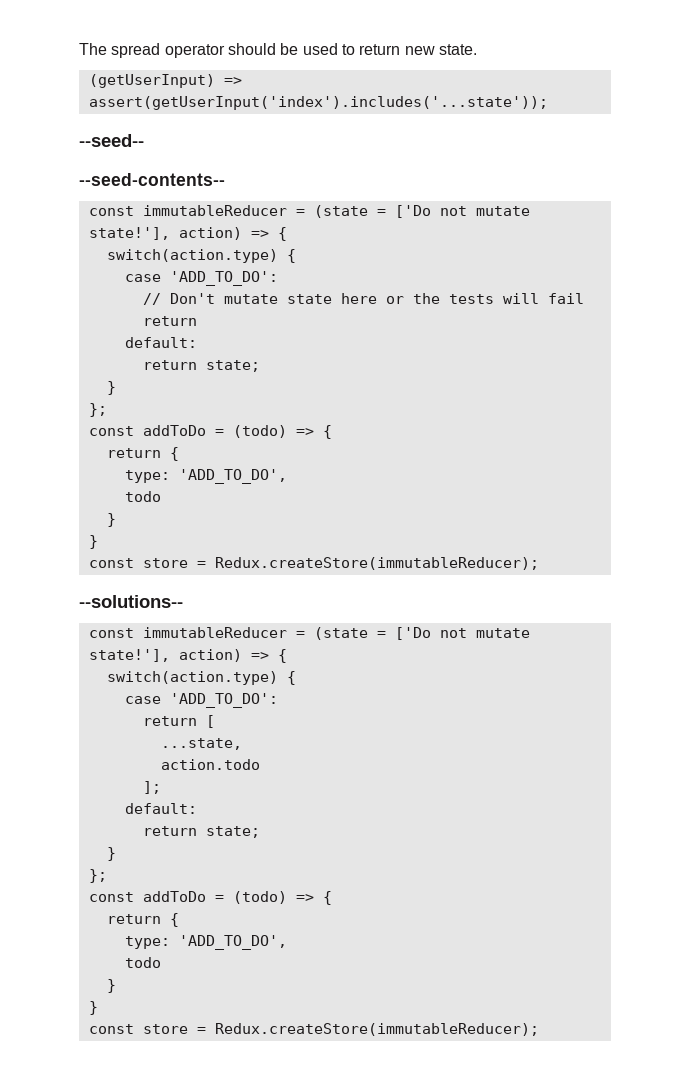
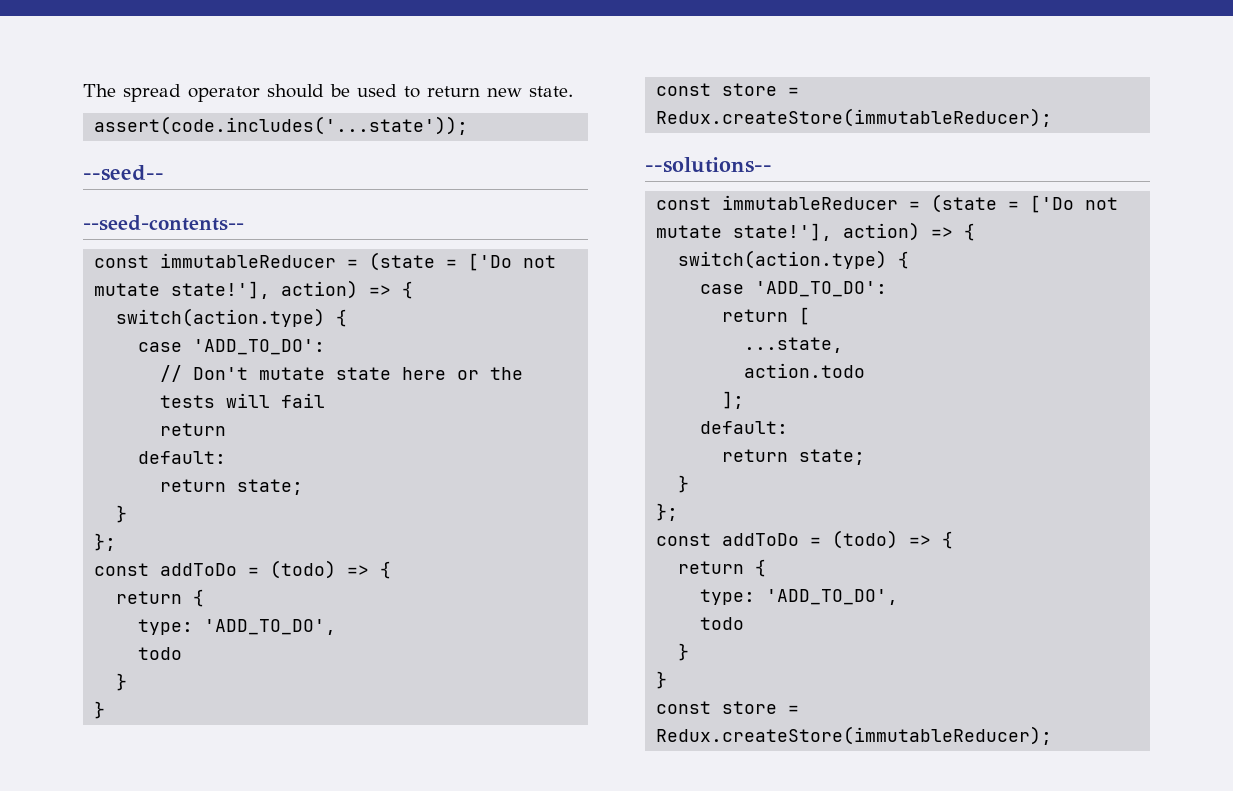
- (getUserInput) => assert(getUserInput('index').includes('...state'));
+ assert(code.includes('...state'));

